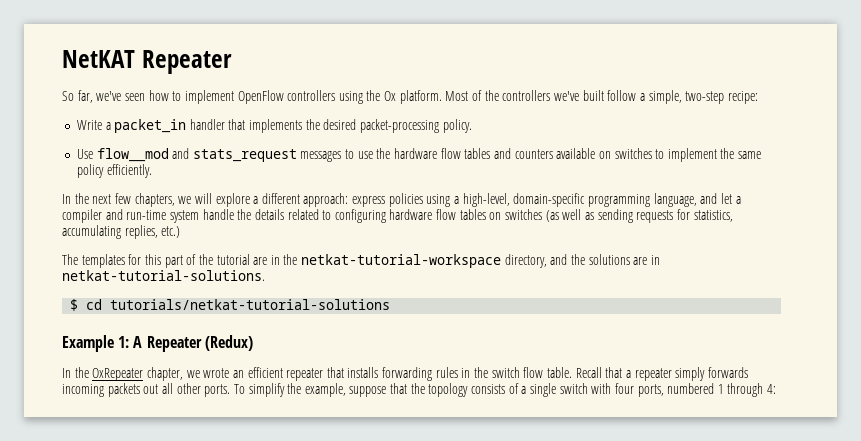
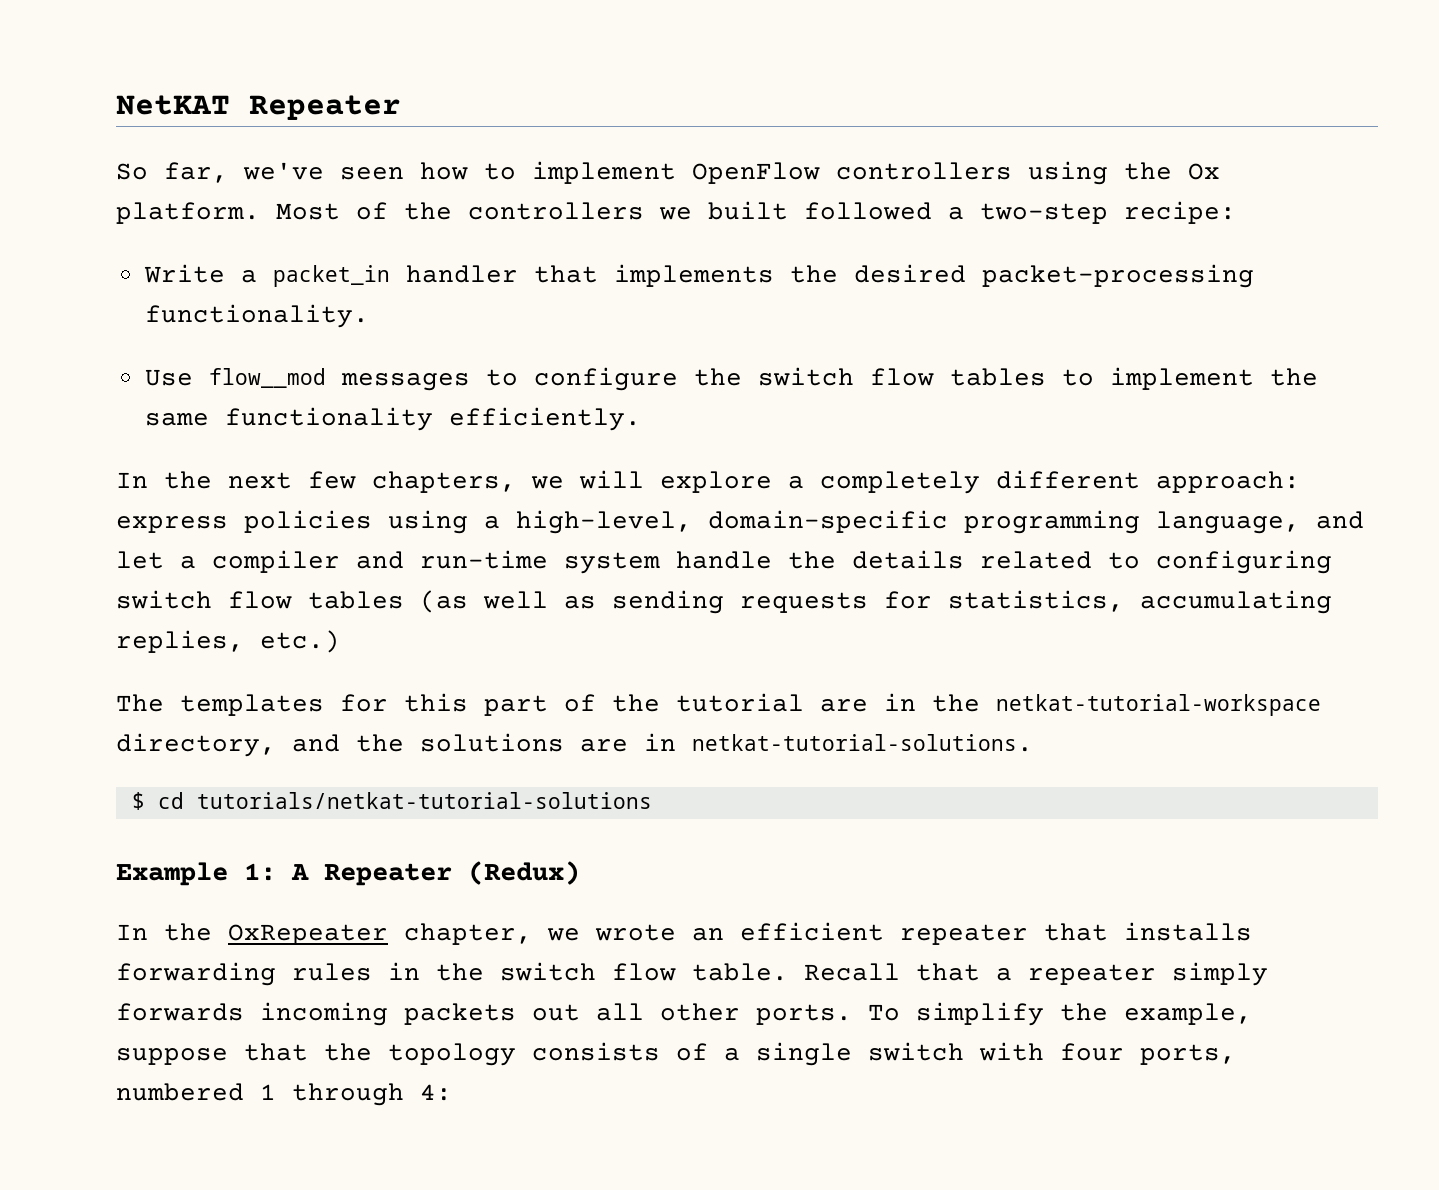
- Most of the controllers we've built follow a simple, two-step recipe:
+ Most of the controllers we built followed a two-step recipe:
- Write a packet_in handler that implements the desired packet-processing policy.
+ Write a packet_in handler that implements the desired packet-processing functionality.
- Use flow__mod and stats_request messages to use the hardware flow tables and counters available on switches to implement the same policy efficiently.
+ Use flow__mod messages to configure the switch flow tables to implement the same functionality efficiently.
- In the next few chapters, we will explore a different approach: express policies using a high-level, domain-specific programming language, and let a compiler and run-time system handle the details related to configuring hardware flow tables on switches (as well as sending requests for statistics, accumulating replies, etc.)
+ In the next few chapters, we will explore a completely different approach: express policies using a high-level, domain-specific programming language, and let a compiler and run-time system handle the details related to configuring switch flow tables (as well as sending requests for statistics, accumulating replies, etc.)

